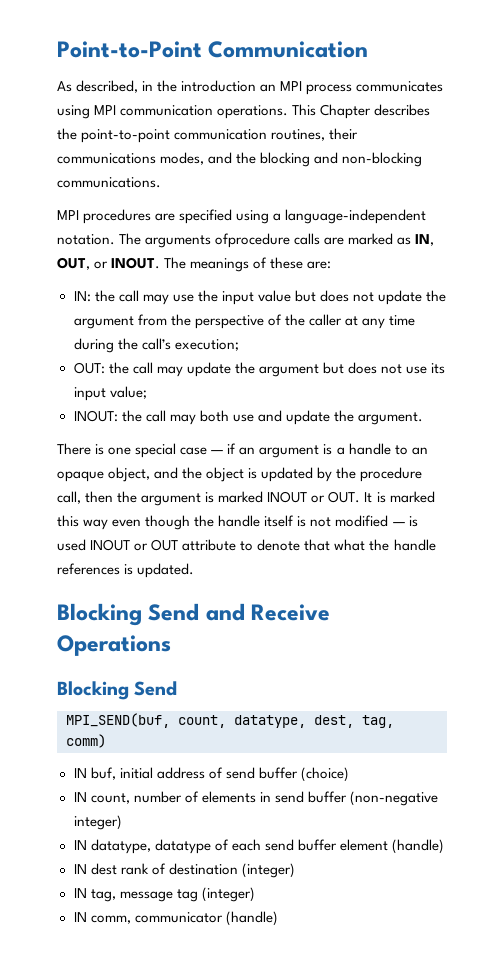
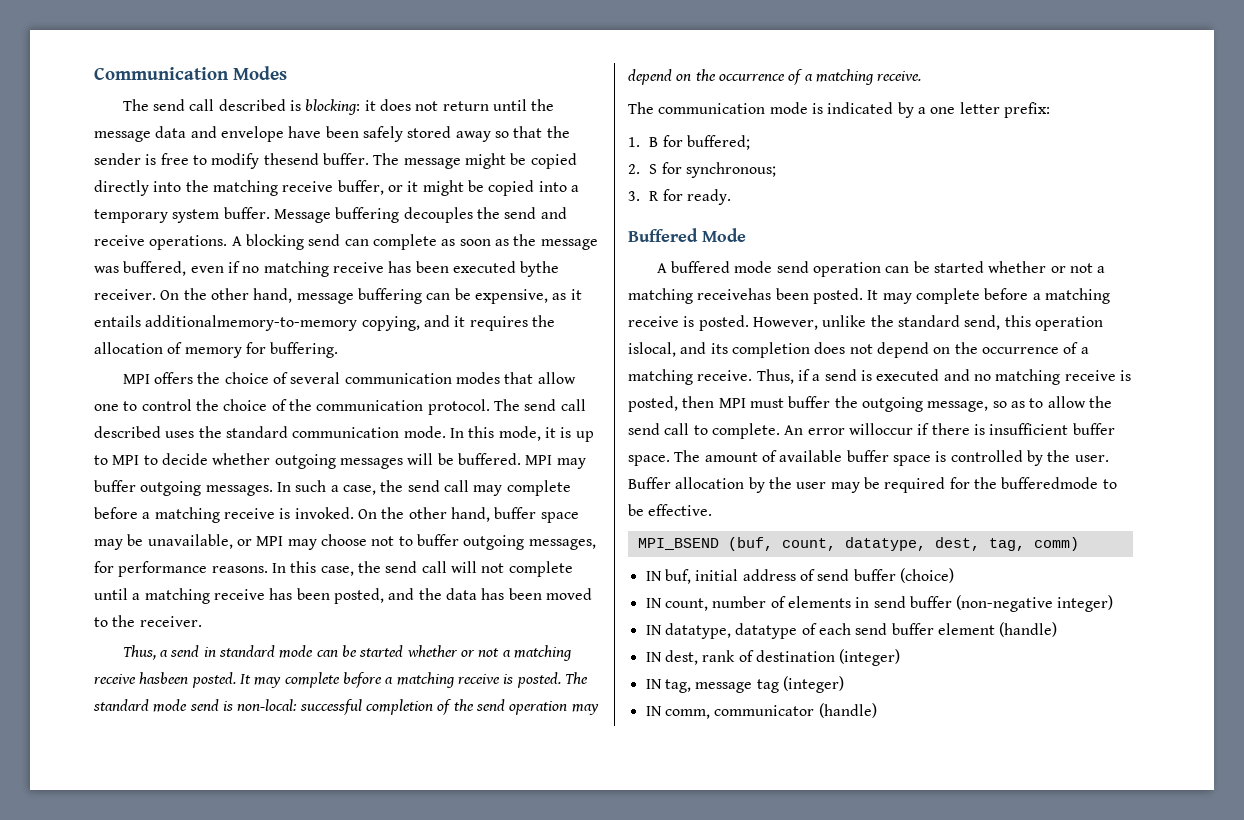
- Point-to-Point Communication
- As described, in the introduction an MPI process communicates using MPI communication operations. This Chapter describes the point-to-point communication routines, their communications modes, and the blocking and non-blocking communications.
- MPI procedures are specified using a language-independent notation. The arguments ofprocedure calls are marked as IN, OUT, or INOUT. The meanings of these are:
- IN: the call may use the input value but does not update the argument from the perspective of the caller at any time during the call’s execution;
- OUT: the call may update the argument but does not use its input value;
- INOUT: the call may both use and update the argument.
- There is one special case — if an argument is a handle to an opaque object, and the object is updated by the procedure call, then the argument is marked INOUT or OUT. It is marked this way even though the handle itself is not modified — is used INOUT or OUT attribute to denote that what the handle references is updated.
- Blocking Send and Receive Operations
- Blocking Send
- MPI_SEND(buf, count, datatype, dest, tag, comm)
+ Communication Modes
+ The send call described is blocking: it does not return until the message data and envelope have been safely stored away so that the sender is free to modify thesend buffer. The message might be copied directly into the matching receive buffer, or it might be copied into a temporary system buffer. Message buffering decouples the send and receive operations. A blocking send can complete as soon as the message was buffered, even if no matching receive has been executed bythe receiver. On the other hand, message buffering can be expensive, as it entails additionalmemory-to-memory copying, and it requires the allocation of memory for buffering.
+ MPI offers the choice of several communication modes that allow one to control the choice of the communication protocol. The send call described uses the standard communication mode. In this mode, it is up to MPI to decide whether outgoing messages will be buffered. MPI may buffer outgoing messages. In such a case, the send call may complete before a matching receive is invoked. On the other hand, buffer space may be unavailable, or MPI may choose not to buffer outgoing messages, for performance reasons. In this case, the send call will not complete until a matching receive has been posted, and the data has been moved to the receiver.
+ Thus, a send in standard mode can be started whether or not a matching receive hasbeen posted. It may complete before a matching receive is posted. The standard mode send is non-local: successful completion of the send operation may depend on the occurrence of a matching receive.
+ The communication mode is indicated by a one letter prefix:
+ 1. B for buffered;
+ 2. S for synchronous;
+ 3. R for ready.
+ Buffered Mode
+ A buffered mode send operation can be started whether or not a matching receivehas been posted. It may complete before a matching receive is posted. However, unlike the standard send, this operation islocal, and its completion does not depend on the occurrence of a matching receive. Thus, if a send is executed and no matching receive is posted, then MPI must buffer the outgoing message, so as to allow the send call to complete. An error willoccur if there is insufficient buffer space. The amount of available buffer space is controlled by the user. Buffer allocation by the user may be required for the bufferedmode to be effective.
+ MPI_BSEND (buf, count, datatype, dest, tag, comm)
- IN dest rank of destination (integer)
+ IN dest, rank of destination (integer)

